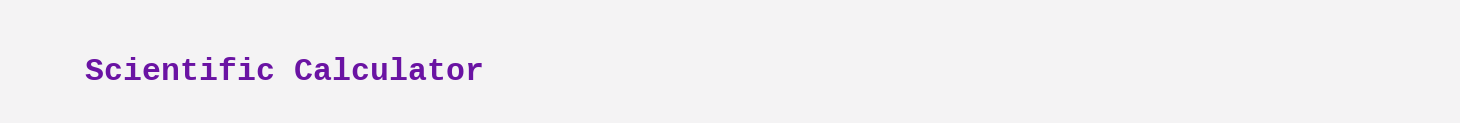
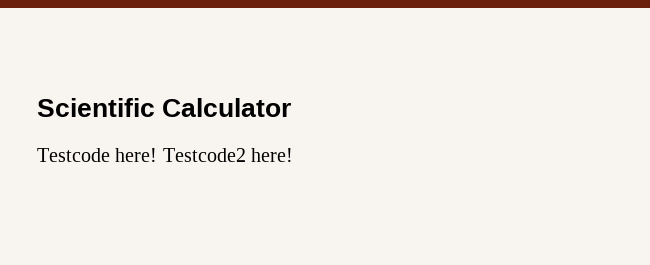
+ Testcode here! Testcode2 here!

